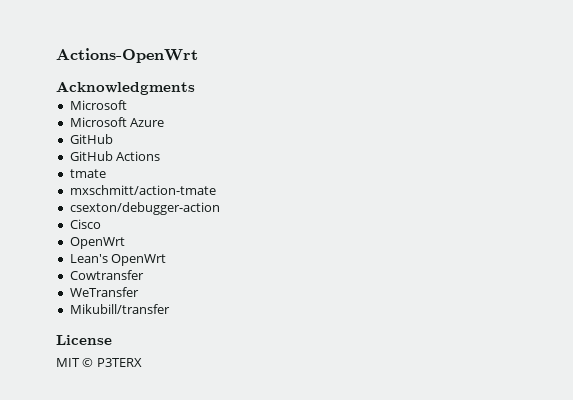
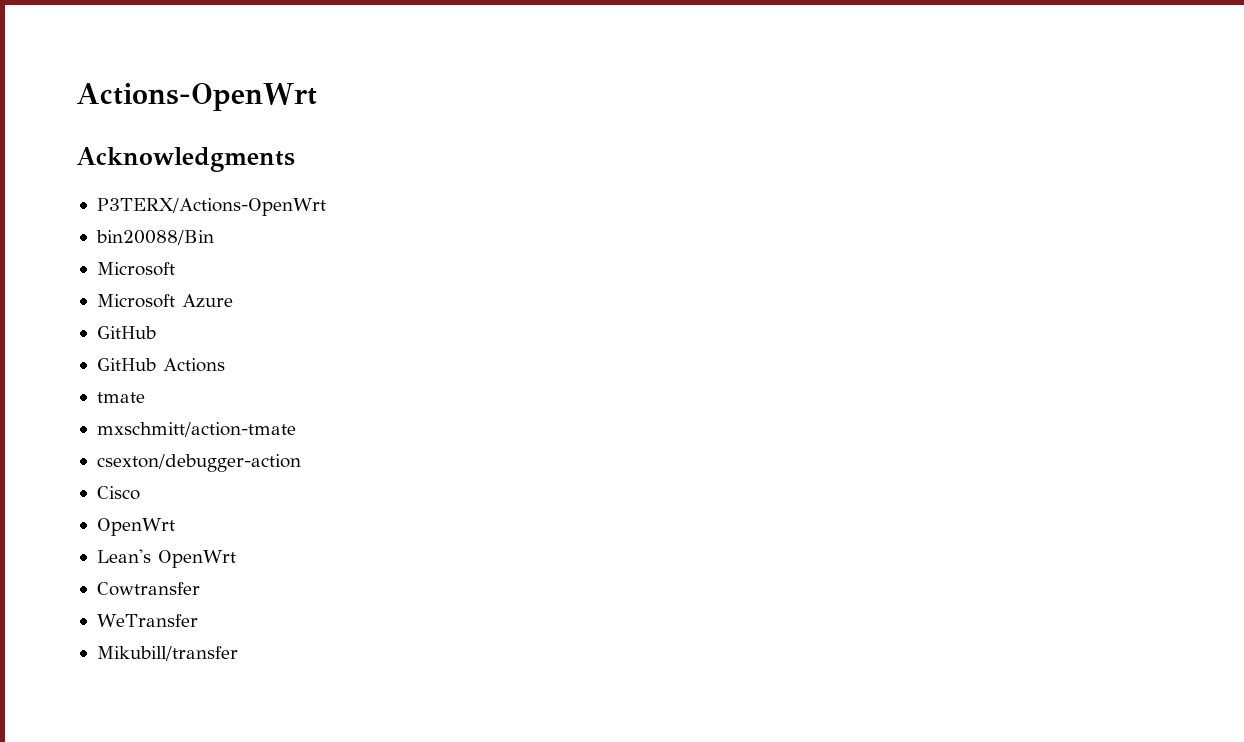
+ P3TERX/Actions-OpenWrt
+ bin20088/Bin
- License
- MIT © P3TERX

